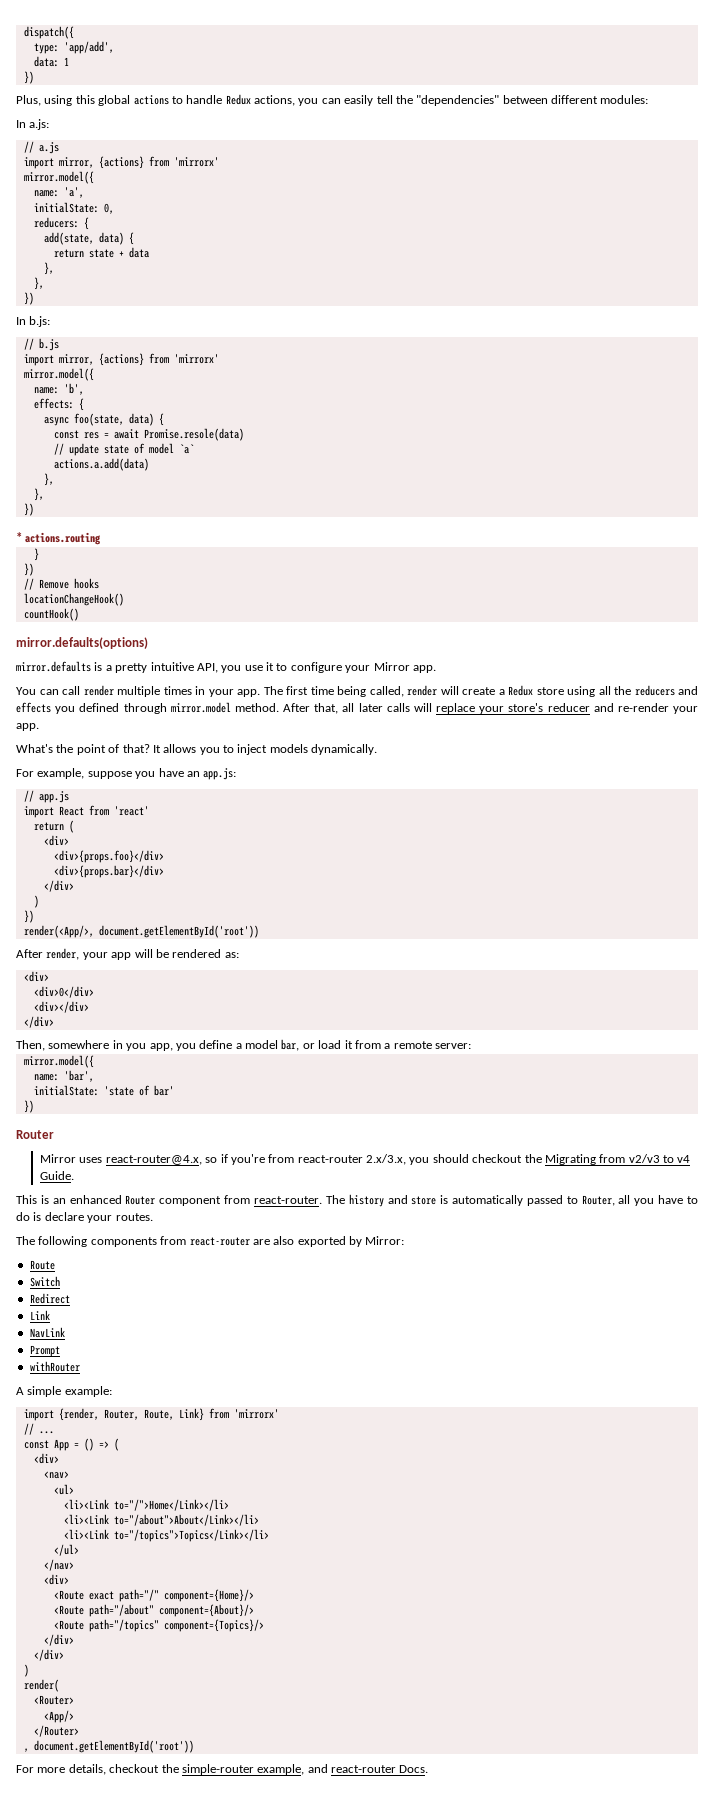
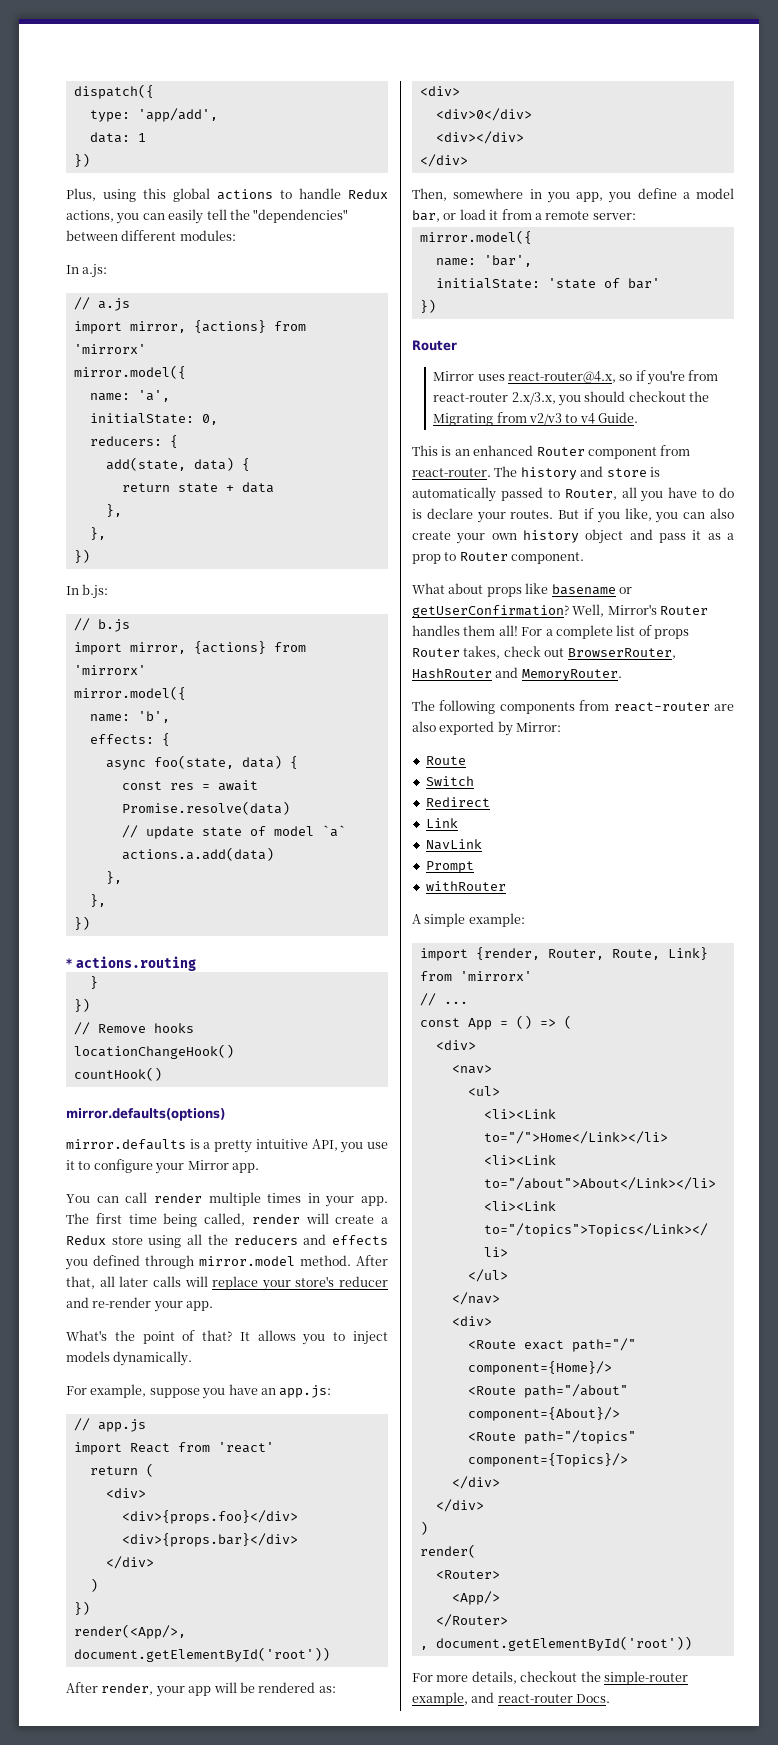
- const res = await Promise.resole(data)
+ const res = await Promise.resolve(data)
+ But if you like, you can also create your own history object and pass it as a prop to Router component.
+ What about props like basename or getUserConfirmation? Well, Mirror's Router handles them all! For a complete list of props Router takes, check out BrowserRouter, HashRouter and MemoryRouter.

